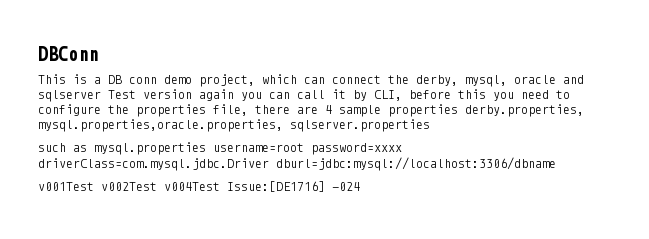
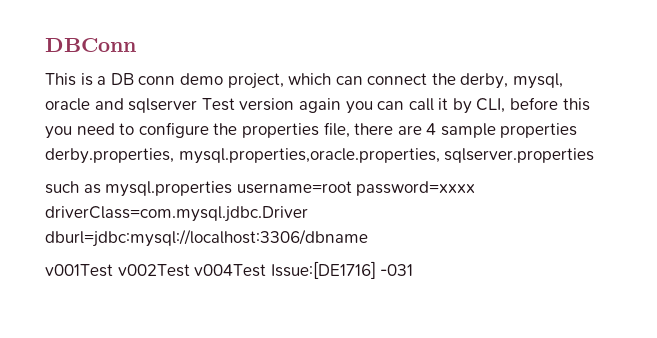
- v001Test v002Test v004Test Issue:[DE1716] -024
+ v001Test v002Test v004Test Issue:[DE1716] -031

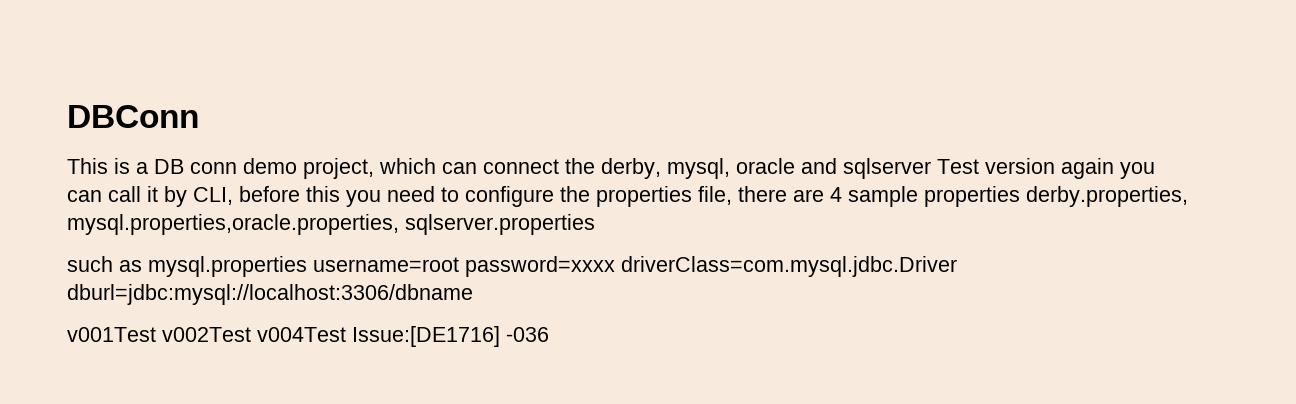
- v001Test v002Test v004Test Issue:[DE1716] -031
+ v001Test v002Test v004Test Issue:[DE1716] -036

